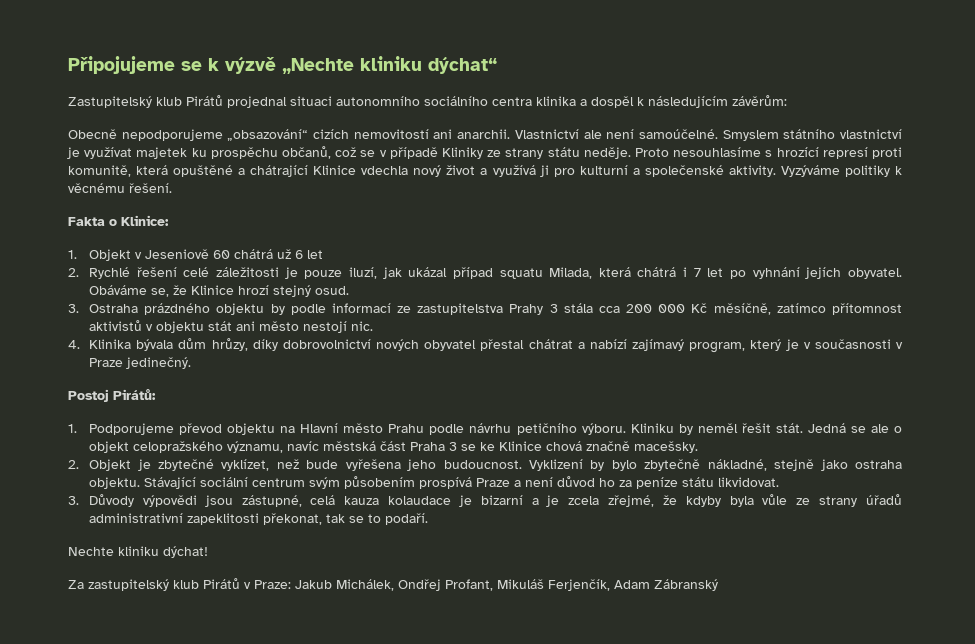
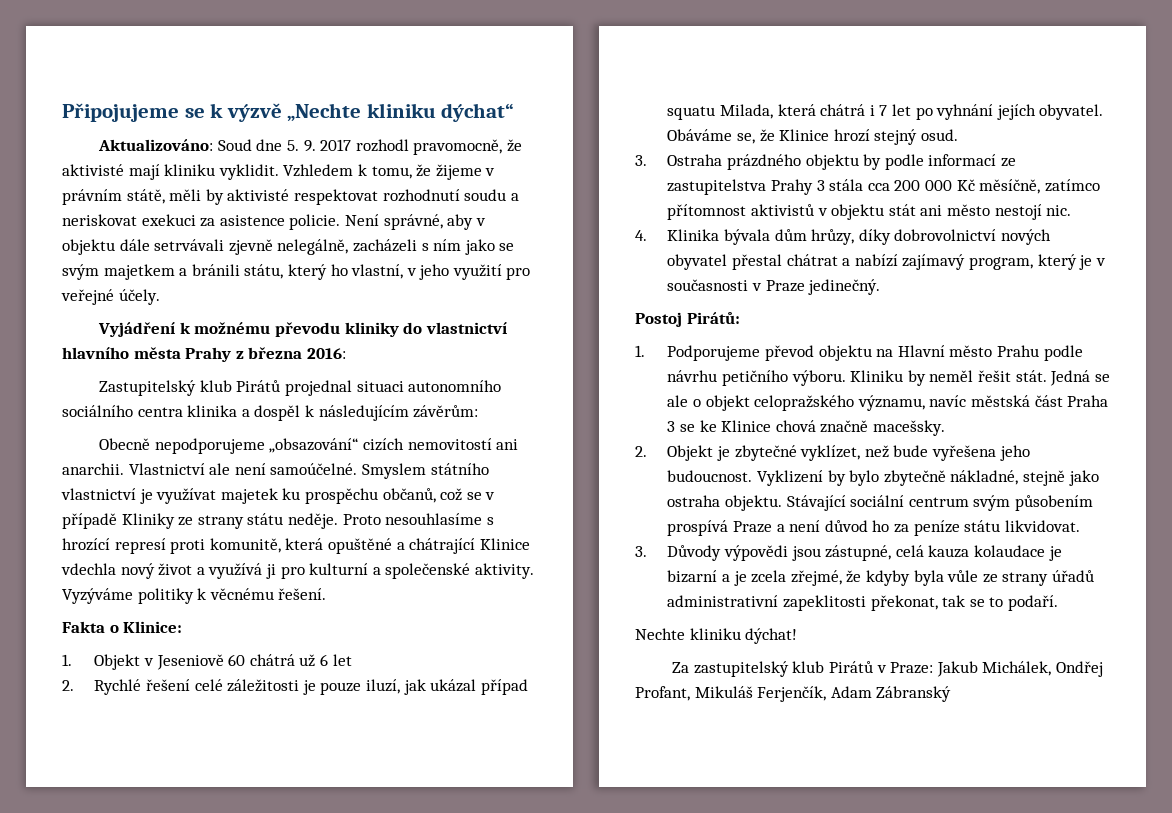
+ Aktualizováno: Soud dne 5. 9. 2017 rozhodl pravomocně, že aktivisté mají kliniku vyklidit. Vzhledem k tomu, že žijeme v právním státě, měli by aktivisté respektovat rozhodnutí soudu a neriskovat exekuci za asistence policie. Není správné, aby v objektu dále setrvávali zjevně nelegálně, zacházeli s ním jako se svým majetkem a bránili státu, který ho vlastní, v jeho využití pro veřejné účely.
+ Vyjádření k možnému převodu kliniky do vlastnictví hlavního města Prahy z března 2016:

